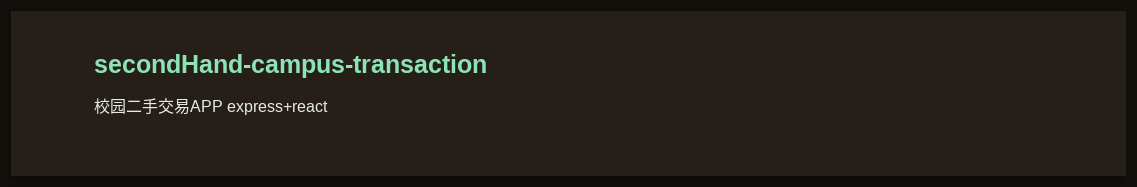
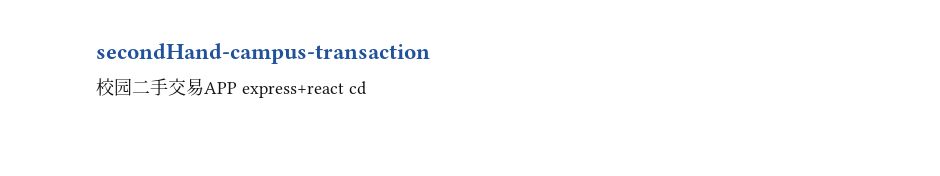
- 校园二手交易APP express+react
+ 校园二手交易APP express+react cd

